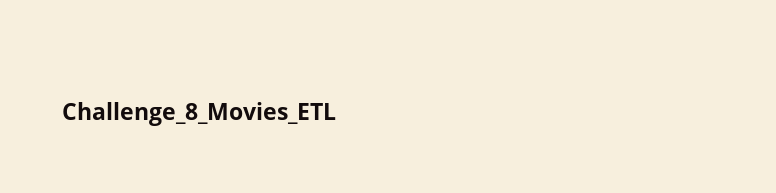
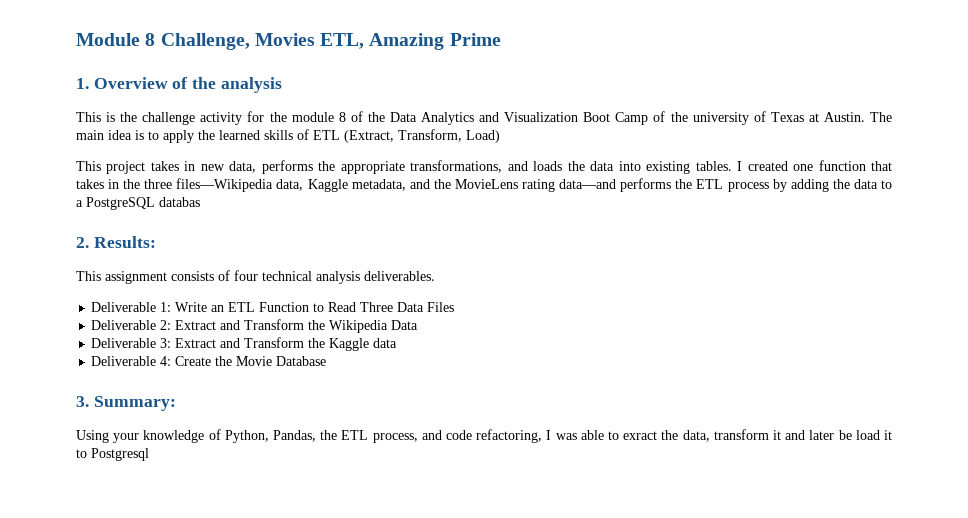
- Challenge_8_Movies_ETL
+ Module 8 Challenge, Movies ETL, Amazing Prime
+ 1. Overview of the analysis
+ This is the challenge activity for the module 8 of the Data Analytics and Visualization Boot Camp of the university of Texas at Austin. The main idea is to apply the learned skills of ETL (Extract, Transform, Load)
+ This project takes in new data, performs the appropriate transformations, and loads the data into existing tables. I created one function that takes in the three files—Wikipedia data, Kaggle metadata, and the MovieLens rating data—and performs the ETL process by adding the data to a PostgreSQL databas
+ 2. Results:
+ This assignment consists of four technical analysis deliverables.
+ Deliverable 1: Write an ETL Function to Read Three Data Files
+ Deliverable 2: Extract and Transform the Wikipedia Data
+ Deliverable 3: Extract and Transform the Kaggle data
+ Deliverable 4: Create the Movie Database
+ 3. Summary:
+ Using your knowledge of Python, Pandas, the ETL process, and code refactoring, I was able to exract the data, transform it and later be load it to Postgresql

